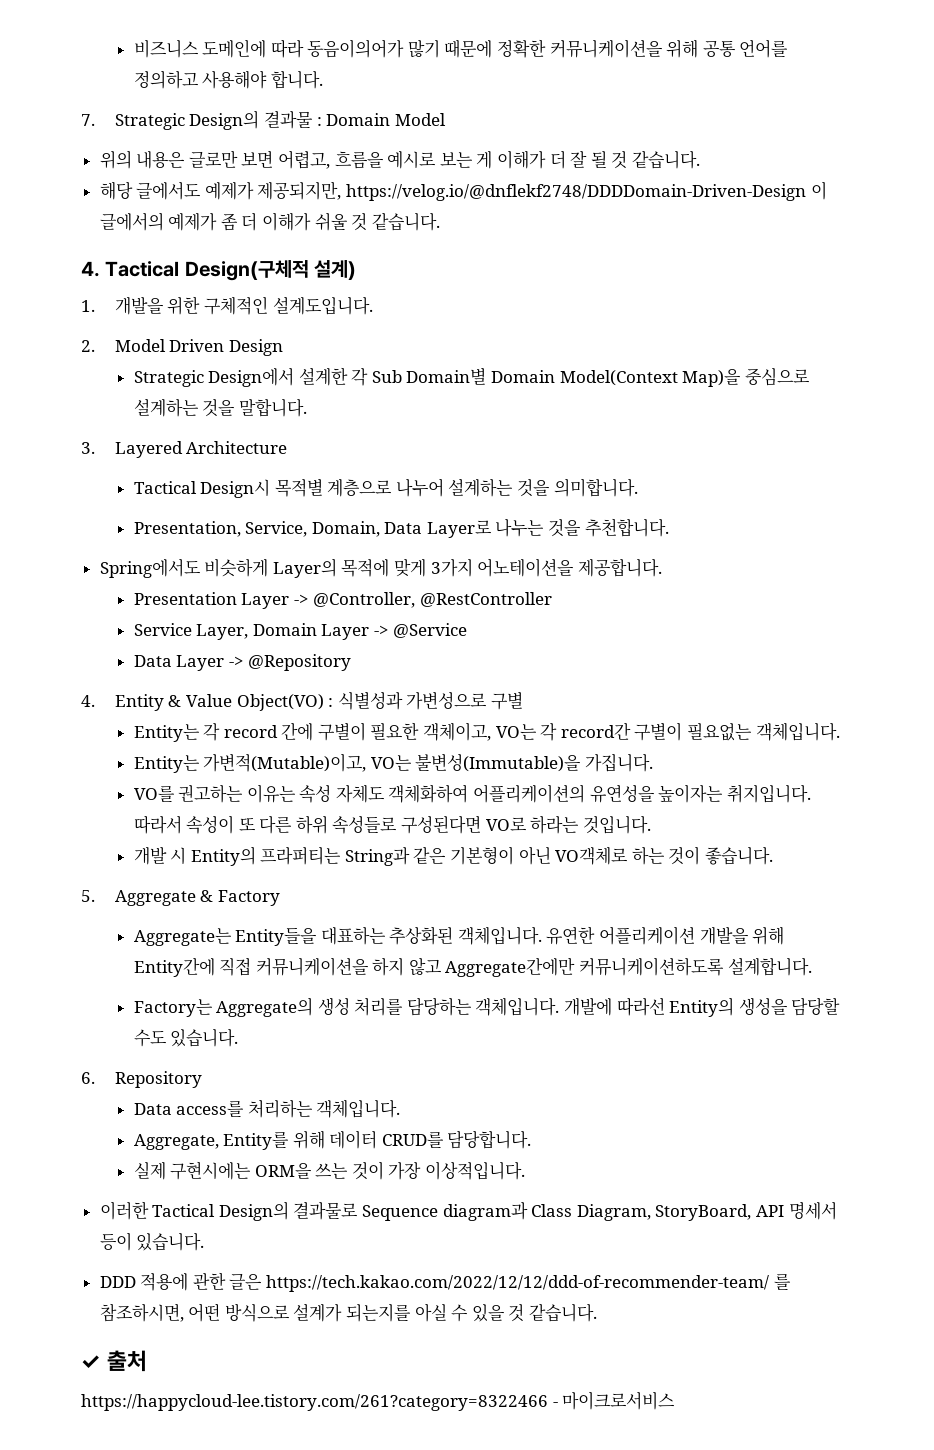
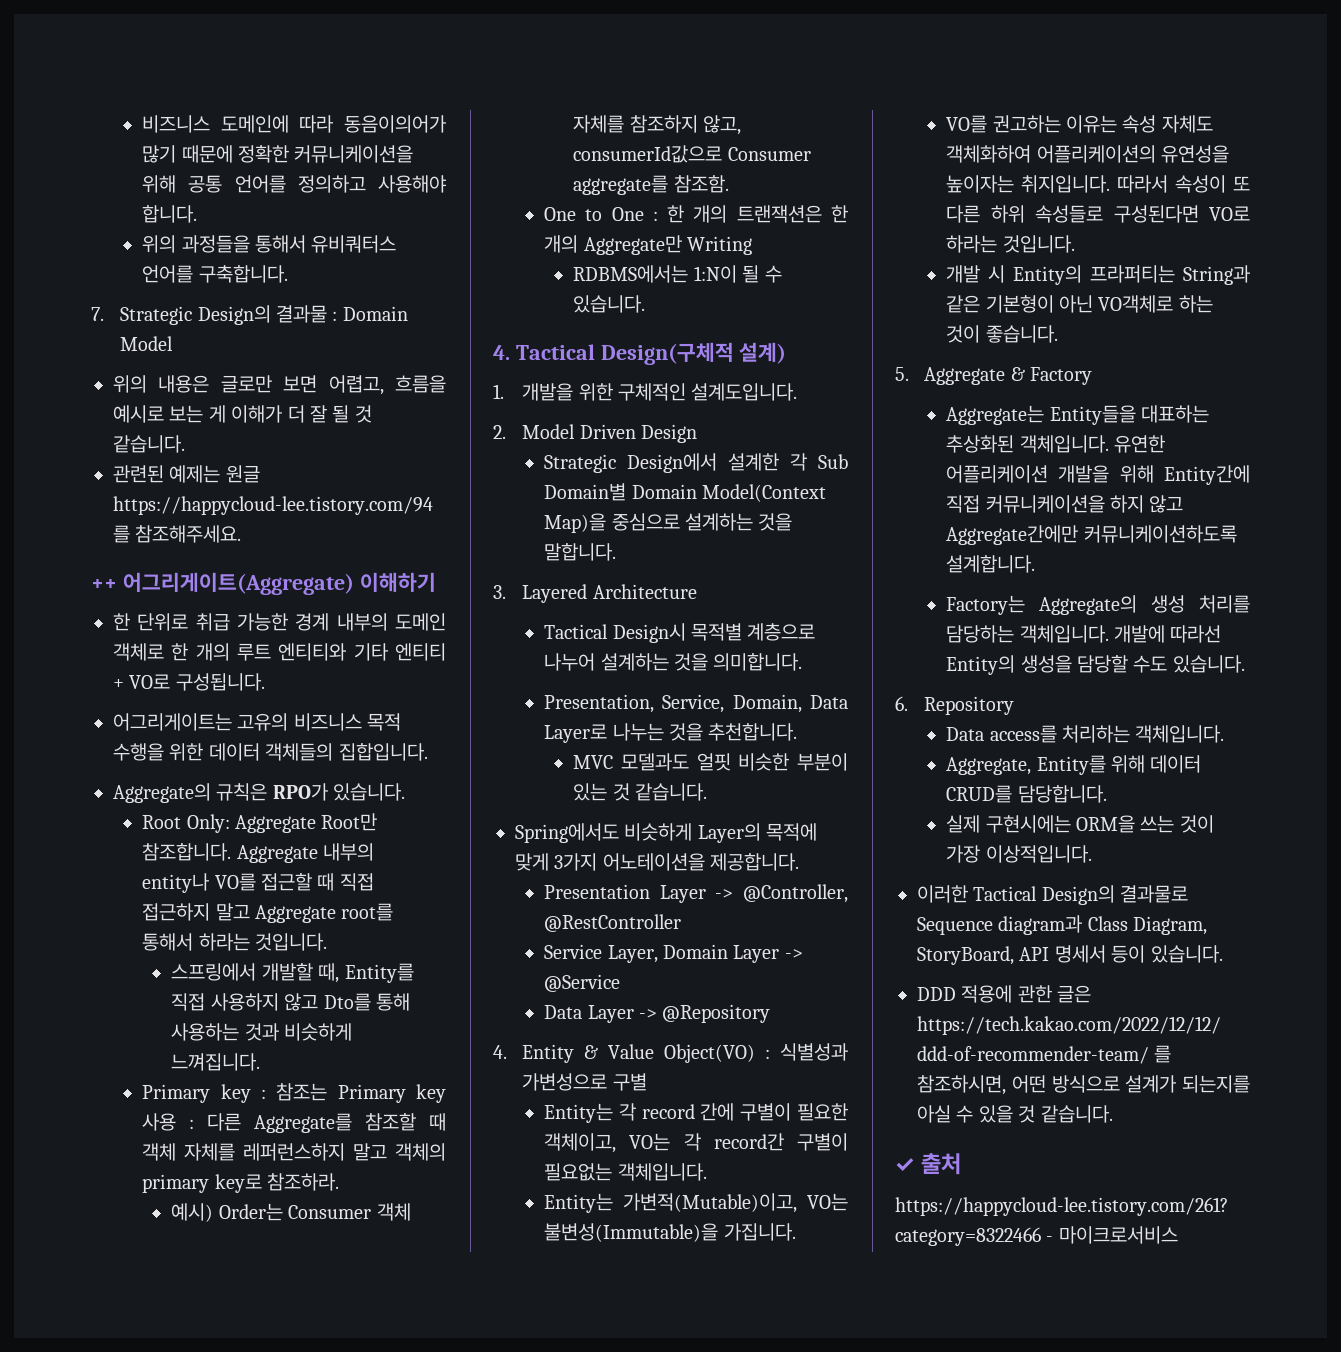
+ 위의 과정들을 통해서 유비쿼터스 언어를 구축합니다.
- 해당 글에서도 예제가 제공되지만, https://velog.io/@dnflekf2748/DDDDomain-Driven-Design 이 글에서의 예제가 좀 더 이해가 쉬울 것 같습니다.
+ 관련된 예제는 원글 https://happycloud-lee.tistory.com/94 를 참조해주세요.
+ ++ 어그리게이트(Aggregate) 이해하기
+ 한 단위로 취급 가능한 경계 내부의 도메인 객체로 한 개의 루트 엔티티와 기타 엔티티 + VO로 구성됩니다.
+ 어그리게이트는 고유의 비즈니스 목적 수행을 위한 데이터 객체들의 집합입니다.
+ Aggregate의 규칙은 RPO가 있습니다.
+ Root Only: Aggregate Root만 참조합니다. Aggregate 내부의 entity나 VO를 접근할 때 직접 접근하지 말고 Aggregate root를 통해서 하라는 것입니다.
+ 스프링에서 개발할 때, Entity를 직접 사용하지 않고 Dto를 통해 사용하는 것과 비슷하게 느껴집니다.
+ Primary key : 참조는 Primary key 사용 : 다른 Aggregate를 참조할 때 객체 자체를 레퍼런스하지 말고 객체의 primary key로 참조하라.
+ 예시) Order는 Consumer 객체 자체를 참조하지 않고, consumerId값으로 Consumer aggregate를 참조함.
+ One to One : 한 개의 트랜잭션은 한 개의 Aggregate만 Writing
+ RDBMS에서는 1:N이 될 수 있습니다.
+ MVC 모델과도 얼핏 비슷한 부분이 있는 것 같습니다.

